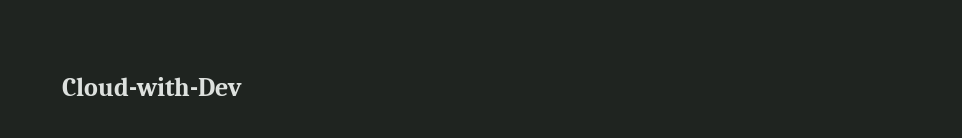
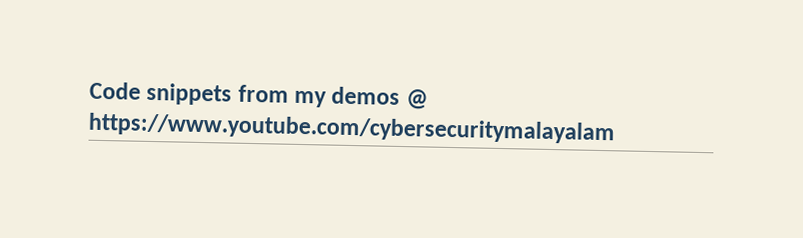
- Cloud-with-Dev
+ Code snippets from my demos @ https://www.youtube.com/cybersecuritymalayalam

